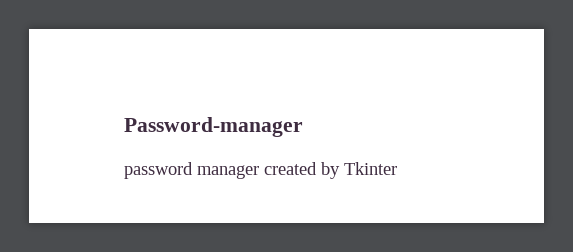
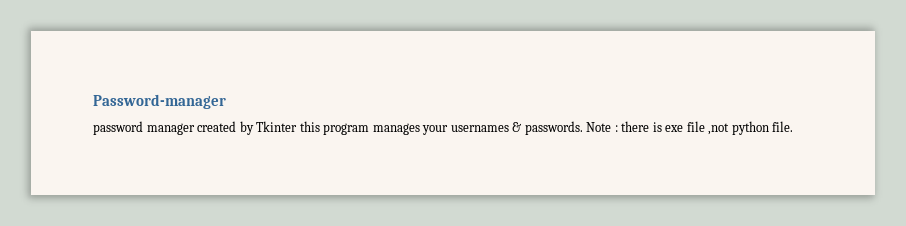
- password manager created by Tkinter
+ password manager created by Tkinter this program manages your usernames & passwords. Note : there is exe file ,not python file.

